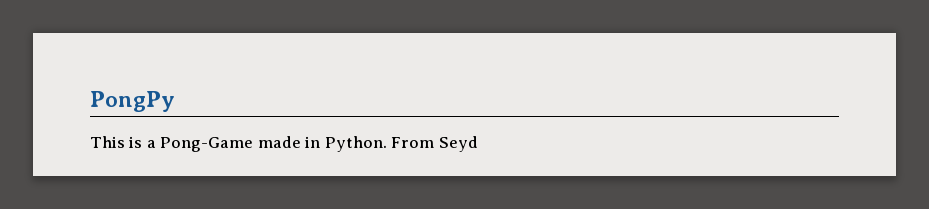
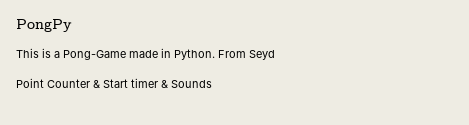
+ Point Counter & Start timer & Sounds

